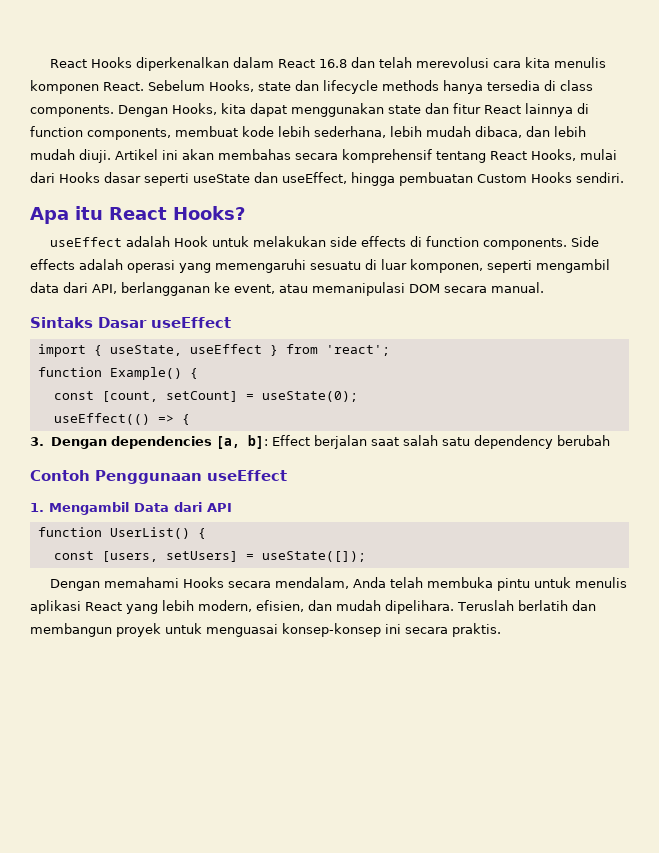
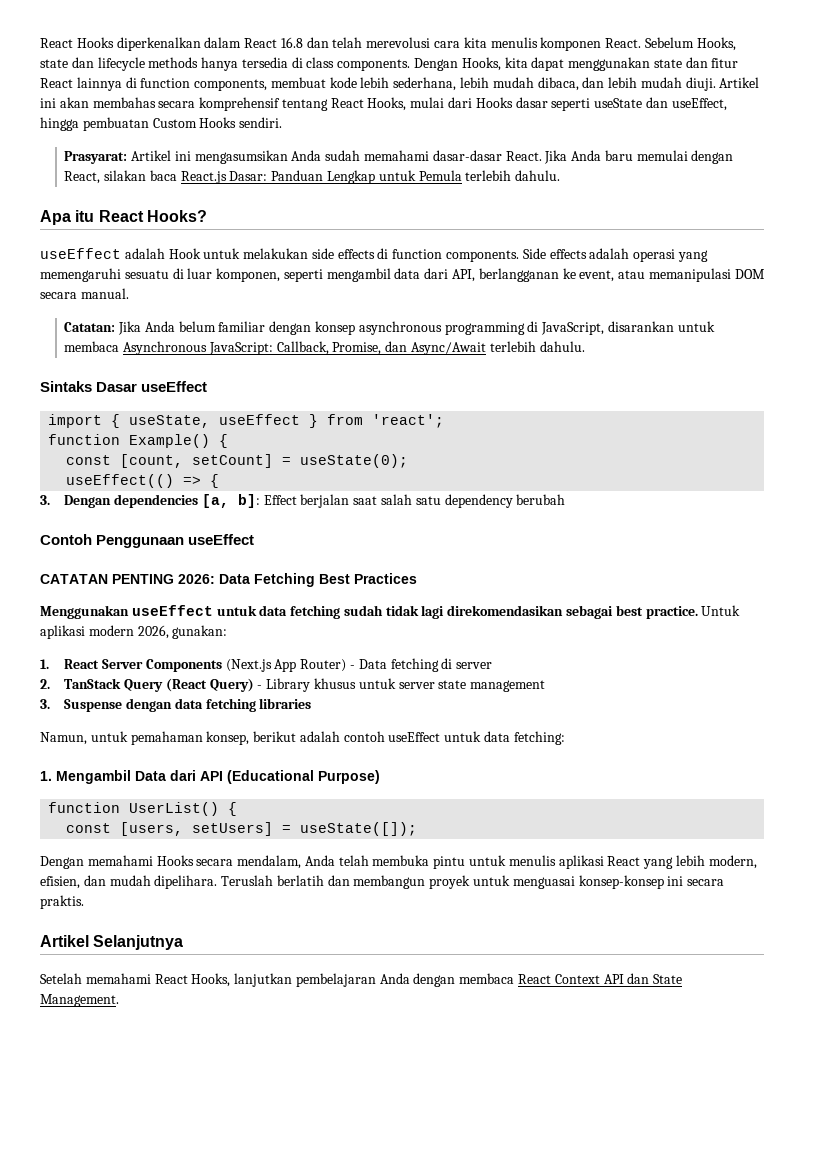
+ Prasyarat: Artikel ini mengasumsikan Anda sudah memahami dasar-dasar React. Jika Anda baru memulai dengan React, silakan baca React.js Dasar: Panduan Lengkap untuk Pemula terlebih dahulu.
+ Catatan: Jika Anda belum familiar dengan konsep asynchronous programming di JavaScript, disarankan untuk membaca Asynchronous JavaScript: Callback, Promise, dan Async/Await terlebih dahulu.
+ CATATAN PENTING 2026: Data Fetching Best Practices
+ Menggunakan useEffect untuk data fetching sudah tidak lagi direkomendasikan sebagai best practice. Untuk aplikasi modern 2026, gunakan:
+ 1. React Server Components (Next.js App Router) - Data fetching di server
+ 2. TanStack Query (React Query) - Library khusus untuk server state management
+ 3. Suspense dengan data fetching libraries
+ Namun, untuk pemahaman konsep, berikut adalah contoh useEffect untuk data fetching:
- 1. Mengambil Data dari API
+ 1. Mengambil Data dari API (Educational Purpose)
+ Artikel Selanjutnya
+ Setelah memahami React Hooks, lanjutkan pembelajaran Anda dengan membaca React Context API dan State Management.

